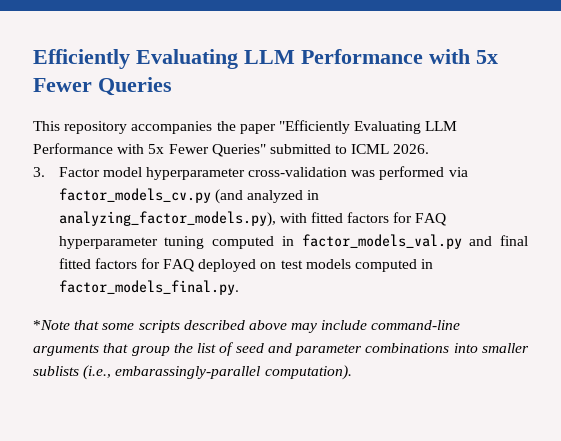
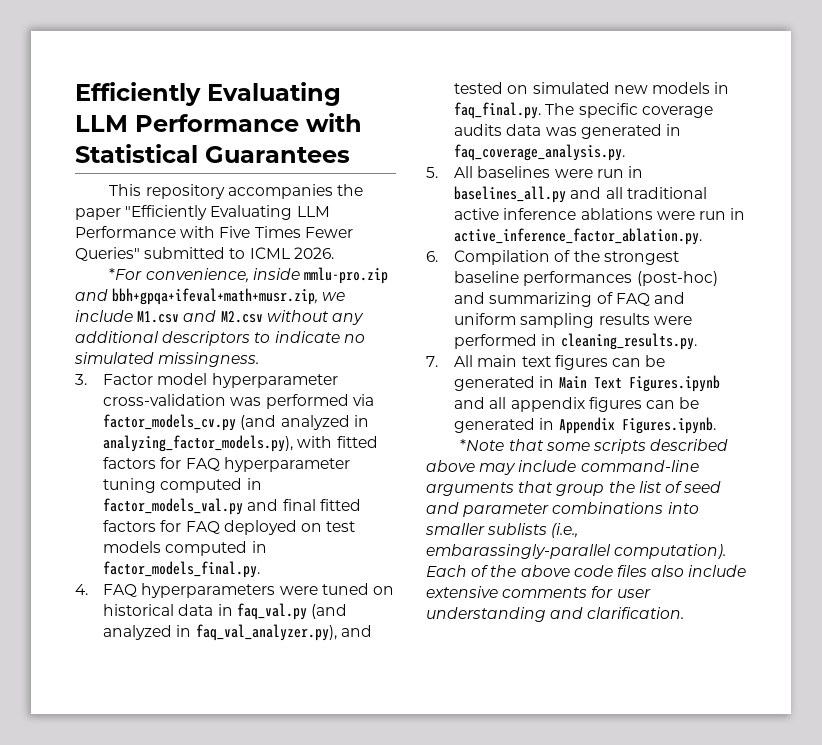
- Efficiently Evaluating LLM Performance with 5x Fewer Queries
+ Efficiently Evaluating LLM Performance with Statistical Guarantees
- This repository accompanies the paper "Efficiently Evaluating LLM Performance with 5x Fewer Queries" submitted to ICML 2026.
+ This repository accompanies the paper "Efficiently Evaluating LLM Performance with Five Times Fewer Queries" submitted to ICML 2026.
+ *For convenience, inside mmlu-pro.zip and bbh+gpqa+ifeval+math+musr.zip, we include M1.csv and M2.csv without any additional descriptors to indicate no simulated missingness.
+ 4. FAQ hyperparameters were tuned on historical data in faq_val.py (and analyzed in faq_val_analyzer.py), and tested on simulated new models in faq_final.py. The specific coverage audits data was generated in faq_coverage_analysis.py.
+ 5. All baselines were run in baselines_all.py and all traditional active inference ablations were run in active_inference_factor_ablation.py.
+ 6. Compilation of the strongest baseline performances (post-hoc) and summarizing of FAQ and uniform sampling results were performed in cleaning_results.py.
+ 7. All main text figures can be generated in Main Text Figures.ipynb and all appendix figures can be generated in Appendix Figures.ipynb.
+ Each of the above code files also include extensive comments for user understanding and clarification.

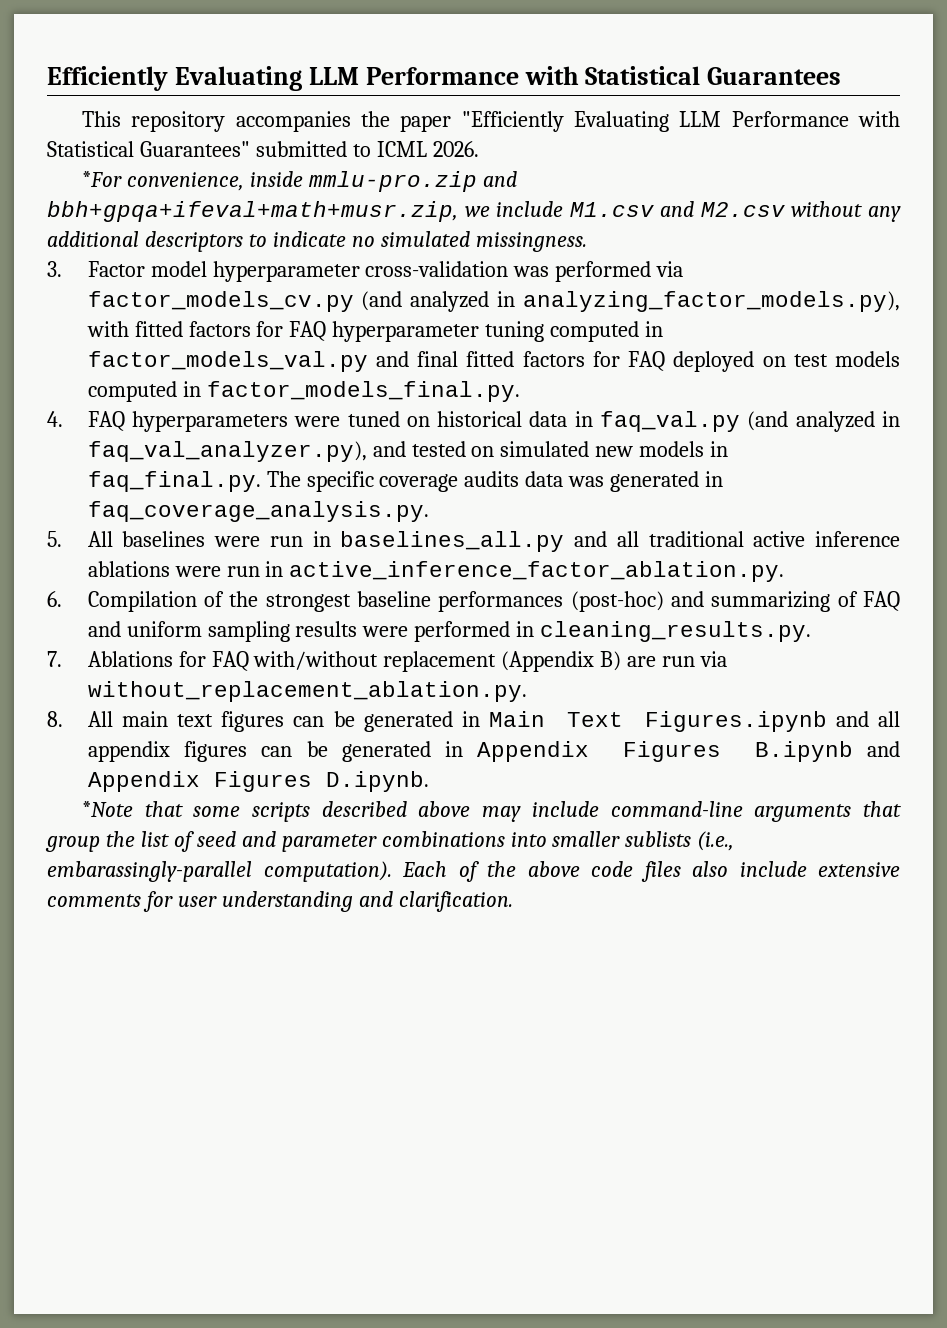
- This repository accompanies the paper "Efficiently Evaluating LLM Performance with Five Times Fewer Queries" submitted to ICML 2026.
+ This repository accompanies the paper "Efficiently Evaluating LLM Performance with Statistical Guarantees" submitted to ICML 2026.
- 7. All main text figures can be generated in Main Text Figures.ipynb and all appendix figures can be generated in Appendix Figures.ipynb.
+ 7. Ablations for FAQ with/without replacement (Appendix B) are run via without_replacement_ablation.py.
+ 8. All main text figures can be generated in Main Text Figures.ipynb and all appendix figures can be generated in Appendix Figures B.ipynb and Appendix Figures D.ipynb.

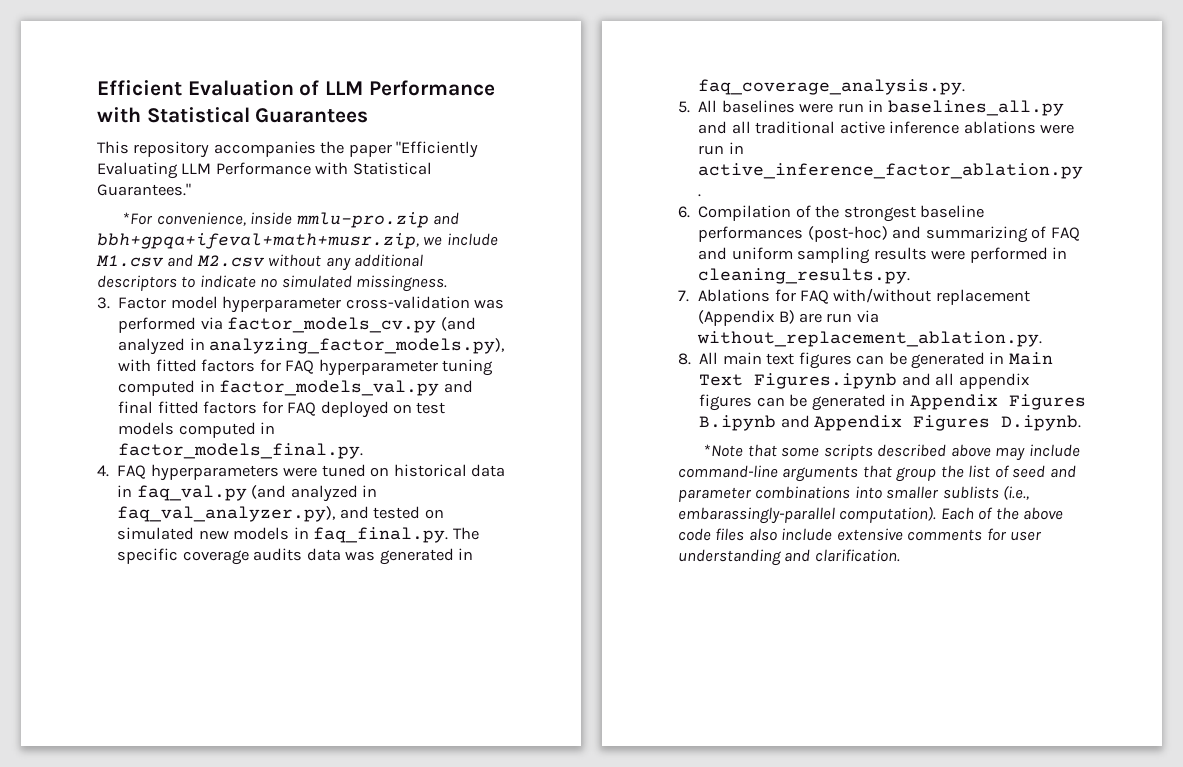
- Efficiently Evaluating LLM Performance with Statistical Guarantees
+ Efficient Evaluation of LLM Performance with Statistical Guarantees
- This repository accompanies the paper "Efficiently Evaluating LLM Performance with Statistical Guarantees" submitted to ICML 2026.
+ This repository accompanies the paper "Efficiently Evaluating LLM Performance with Statistical Guarantees."

